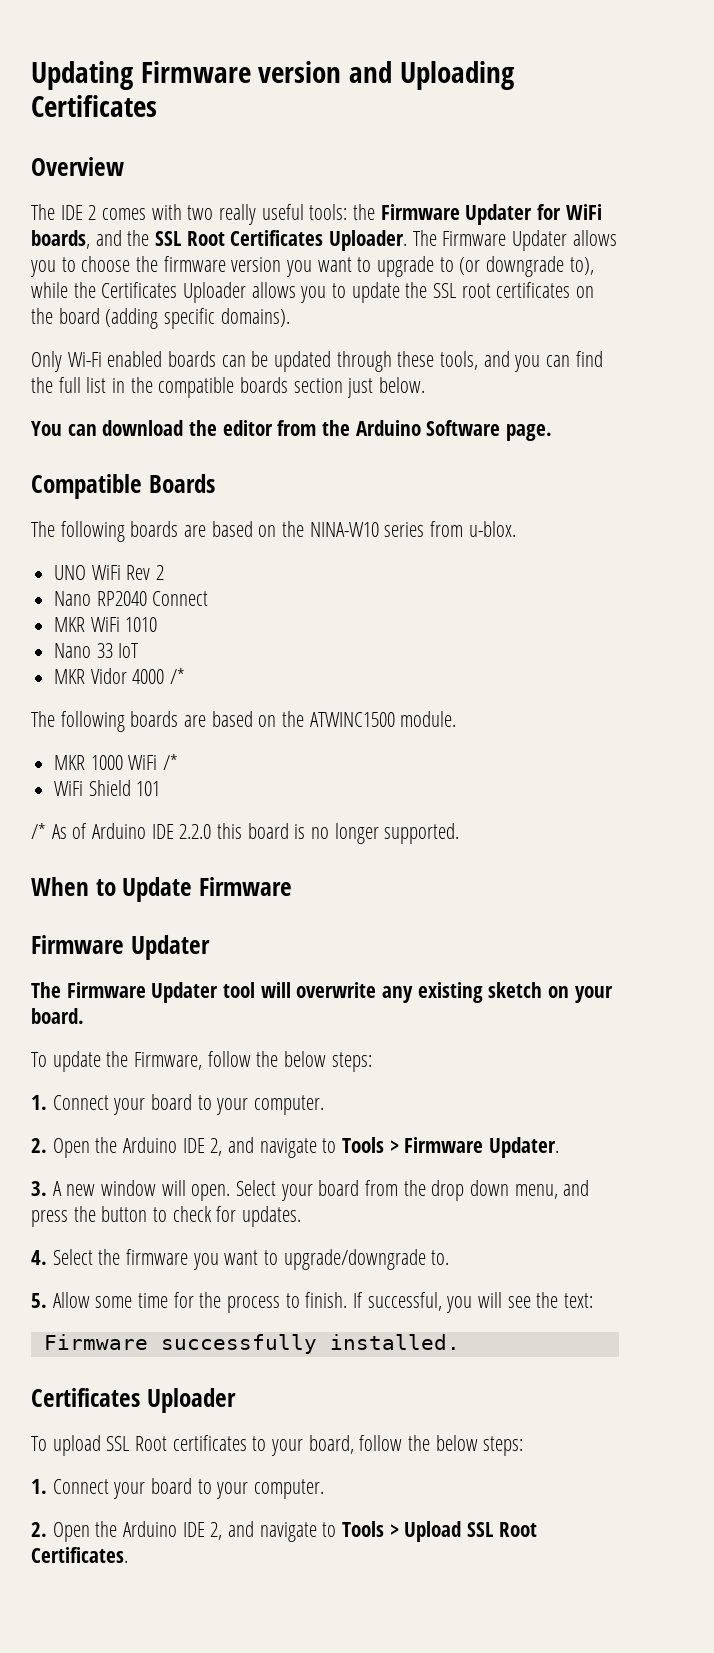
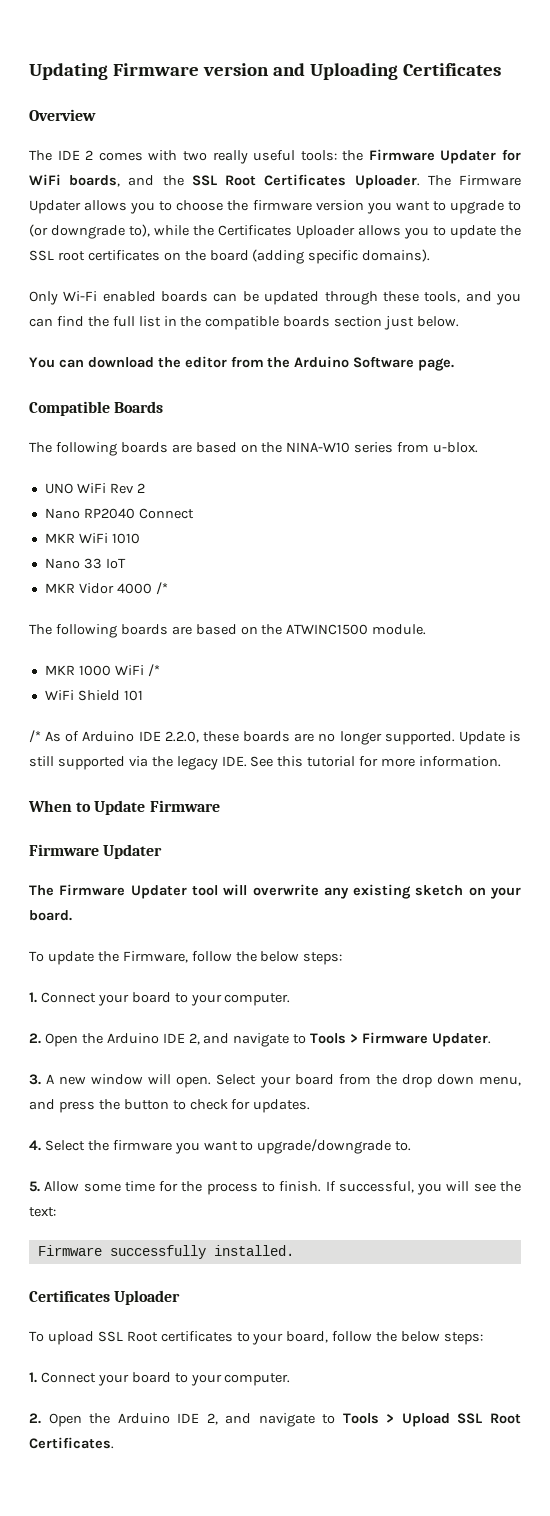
- /* As of Arduino IDE 2.2.0 this board is no longer supported.
+ /* As of Arduino IDE 2.2.0, these boards are no longer supported. Update is still supported via the legacy IDE. See this tutorial for more information.

